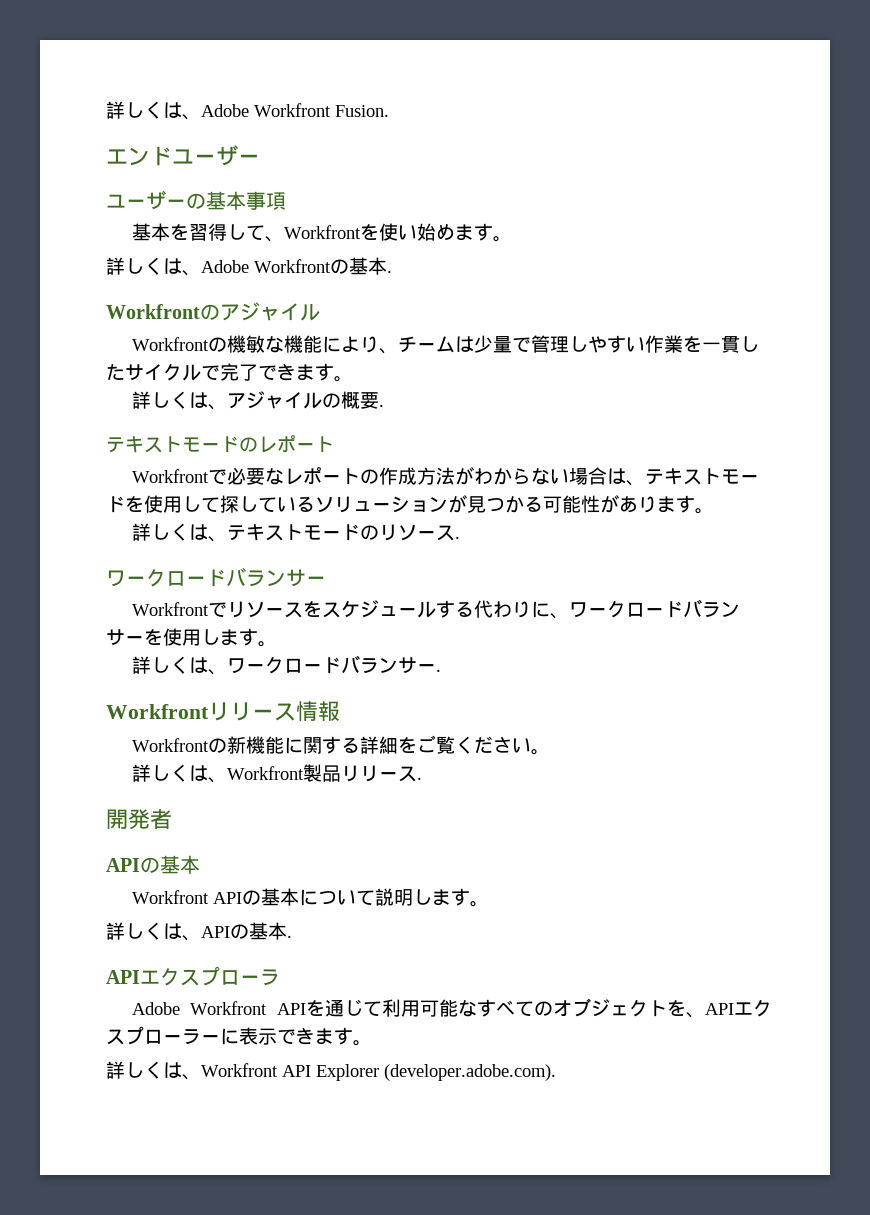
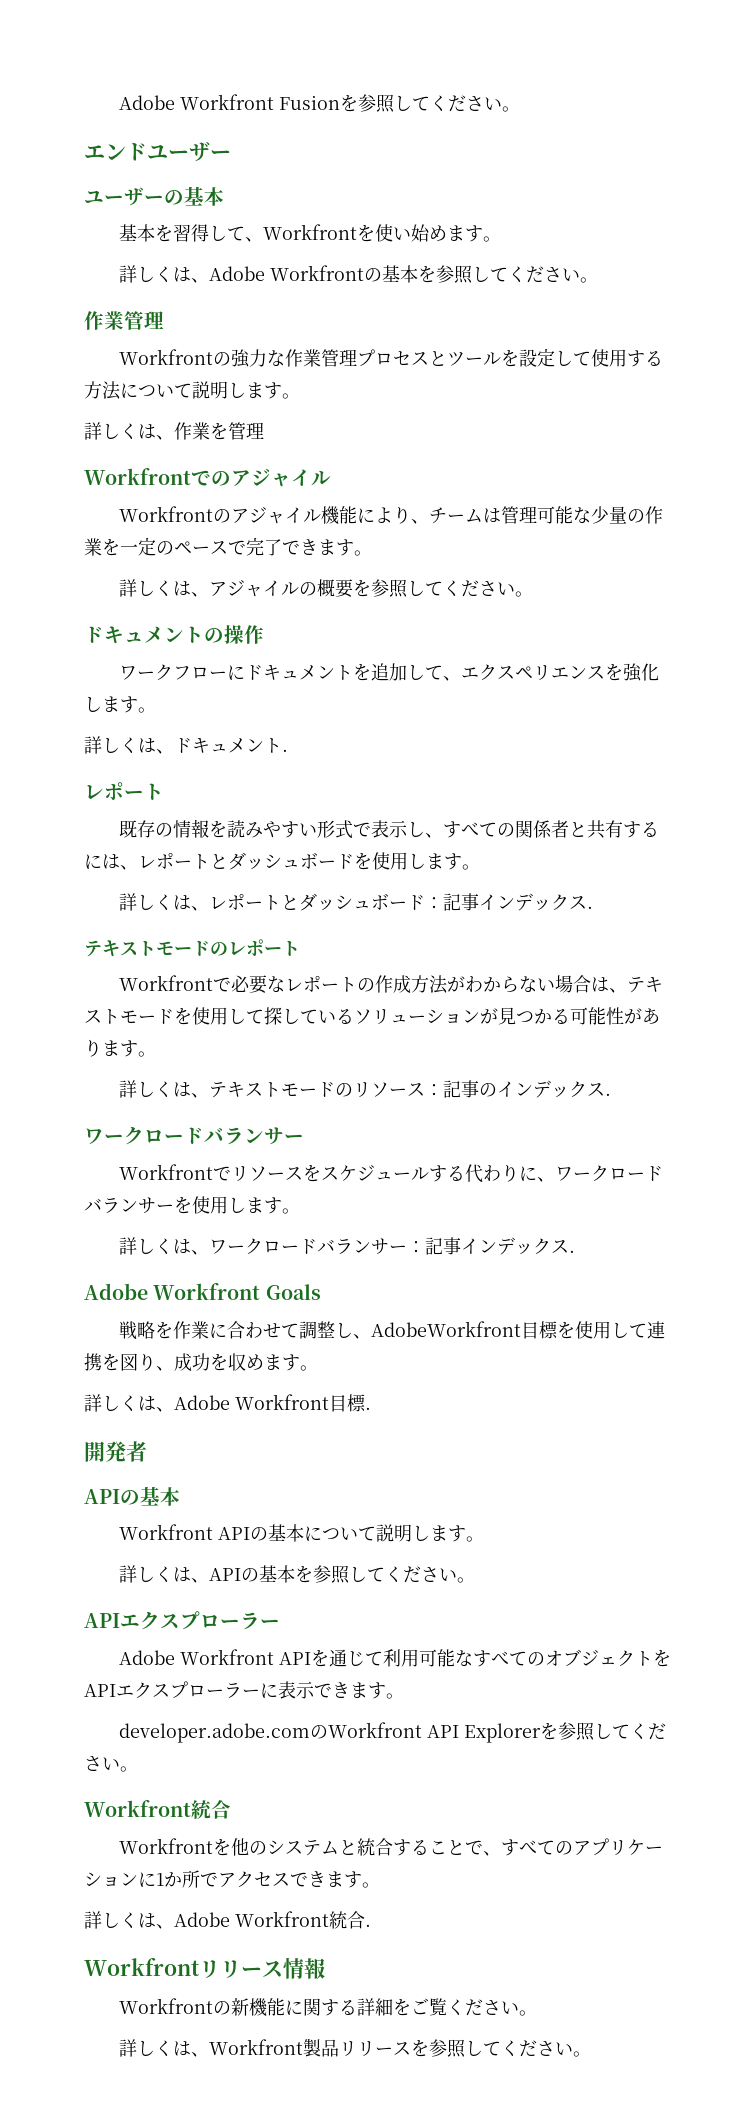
- 詳しくは、Adobe Workfront Fusion.
+ Adobe Workfront Fusionを参照してください。
- ユーザーの基本事項
+ ユーザーの基本
- 詳しくは、Adobe Workfrontの基本.
- Workfrontのアジャイル
+ 詳しくは、Adobe Workfrontの基本を参照してください。
+ 作業管理
+ Workfrontの強力な作業管理プロセスとツールを設定して使用する方法について説明します。
+ 詳しくは、作業を管理
+ Workfrontでのアジャイル
- Workfrontの機敏な機能により、チームは少量で管理しやすい作業を一貫したサイクルで完了できます。
+ Workfrontのアジャイル機能により、チームは管理可能な少量の作業を一定のペースで完了できます。
- 詳しくは、アジャイルの概要.
+ 詳しくは、アジャイルの概要を参照してください。
+ ドキュメントの操作
+ ワークフローにドキュメントを追加して、エクスペリエンスを強化します。
+ 詳しくは、ドキュメント.
+ レポート
+ 既存の情報を読みやすい形式で表示し、すべての関係者と共有するには、レポートとダッシュボードを使用します。
+ 詳しくは、レポートとダッシュボード：記事インデックス.
- 詳しくは、テキストモードのリソース.
+ 詳しくは、テキストモードのリソース：記事のインデックス.
- 詳しくは、ワークロードバランサー.
+ 詳しくは、ワークロードバランサー：記事インデックス.
+ Adobe Workfront Goals
+ 戦略を作業に合わせて調整し、AdobeWorkfront目標を使用して連携を図り、成功を収めます。
+ 詳しくは、Adobe Workfront目標.
+ 開発者
+ APIの基本
+ Workfront APIの基本について説明します。
+ 詳しくは、APIの基本を参照してください。
+ APIエクスプローラー
+ Adobe Workfront APIを通じて利用可能なすべてのオブジェクトをAPIエクスプローラーに表示できます。
+ developer.adobe.comのWorkfront API Explorerを参照してください。
+ Workfront統合
+ Workfrontを他のシステムと統合することで、すべてのアプリケーションに1か所でアクセスできます。
+ 詳しくは、Adobe Workfront統合.
- 詳しくは、Workfront製品リリース.
- 開発者
- APIの基本
- Workfront APIの基本について説明します。
- 詳しくは、APIの基本.
- APIエクスプローラ
- Adobe Workfront APIを通じて利用可能なすべてのオブジェクトを、APIエクスプローラーに表示できます。
- 詳しくは、Workfront API Explorer (developer.adobe.com).
+ 詳しくは、Workfront製品リリースを参照してください。

